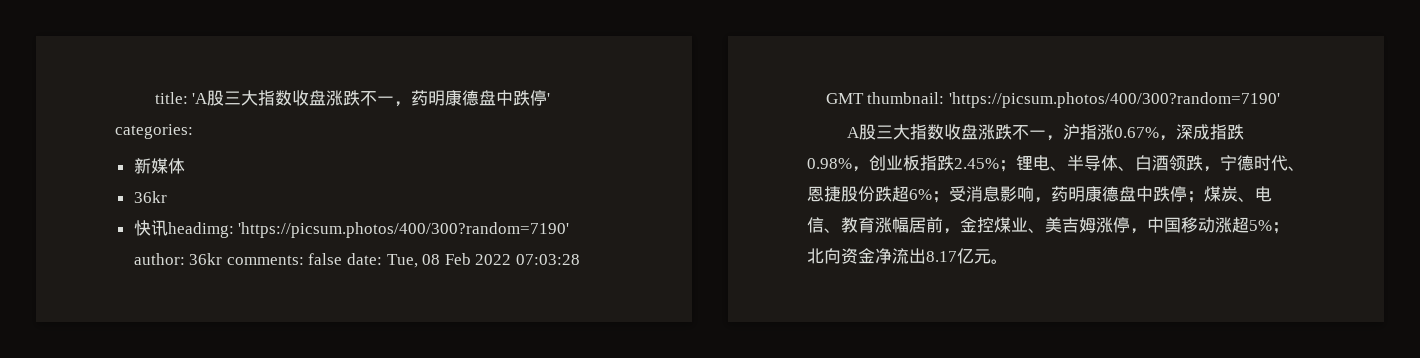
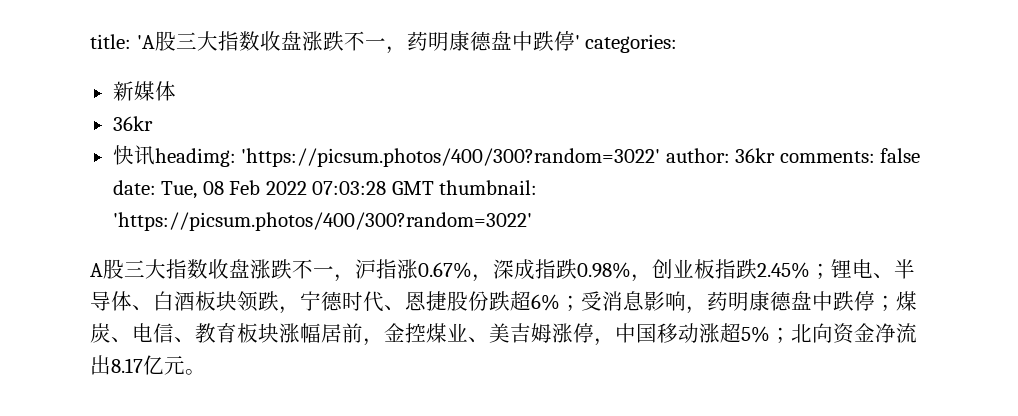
- 快讯headimg: 'https://picsum.photos/400/300?random=7190' author: 36kr comments: false date: Tue, 08 Feb 2022 07:03:28 GMT thumbnail: 'https://picsum.photos/400/300?random=7190'
+ 快讯headimg: 'https://picsum.photos/400/300?random=3022' author: 36kr comments: false date: Tue, 08 Feb 2022 07:03:28 GMT thumbnail: 'https://picsum.photos/400/300?random=3022'
- 锂电、半导体、白酒领跌，宁德时代、恩捷股份跌超6%；
+ 锂电、半导体、白酒板块领跌，宁德时代、恩捷股份跌超6%；
- 煤炭、电信、教育涨幅居前，金控煤业、美吉姆涨停，中国移动涨超5%；
+ 煤炭、电信、教育板块涨幅居前，金控煤业、美吉姆涨停，中国移动涨超5%；

